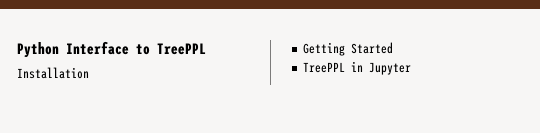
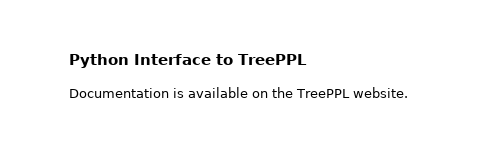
- Installation
- Getting Started
- TreePPL in Jupyter
+ Documentation is available on the TreePPL website.

